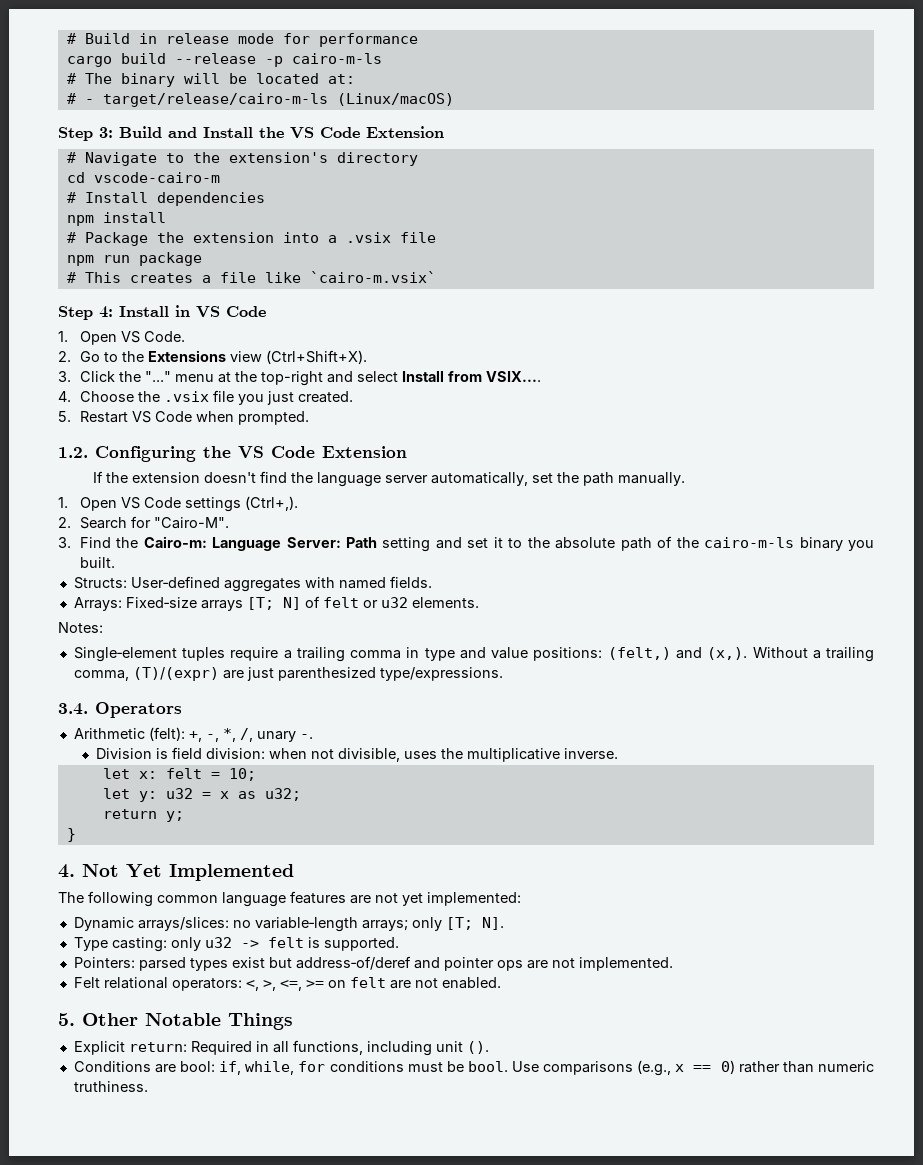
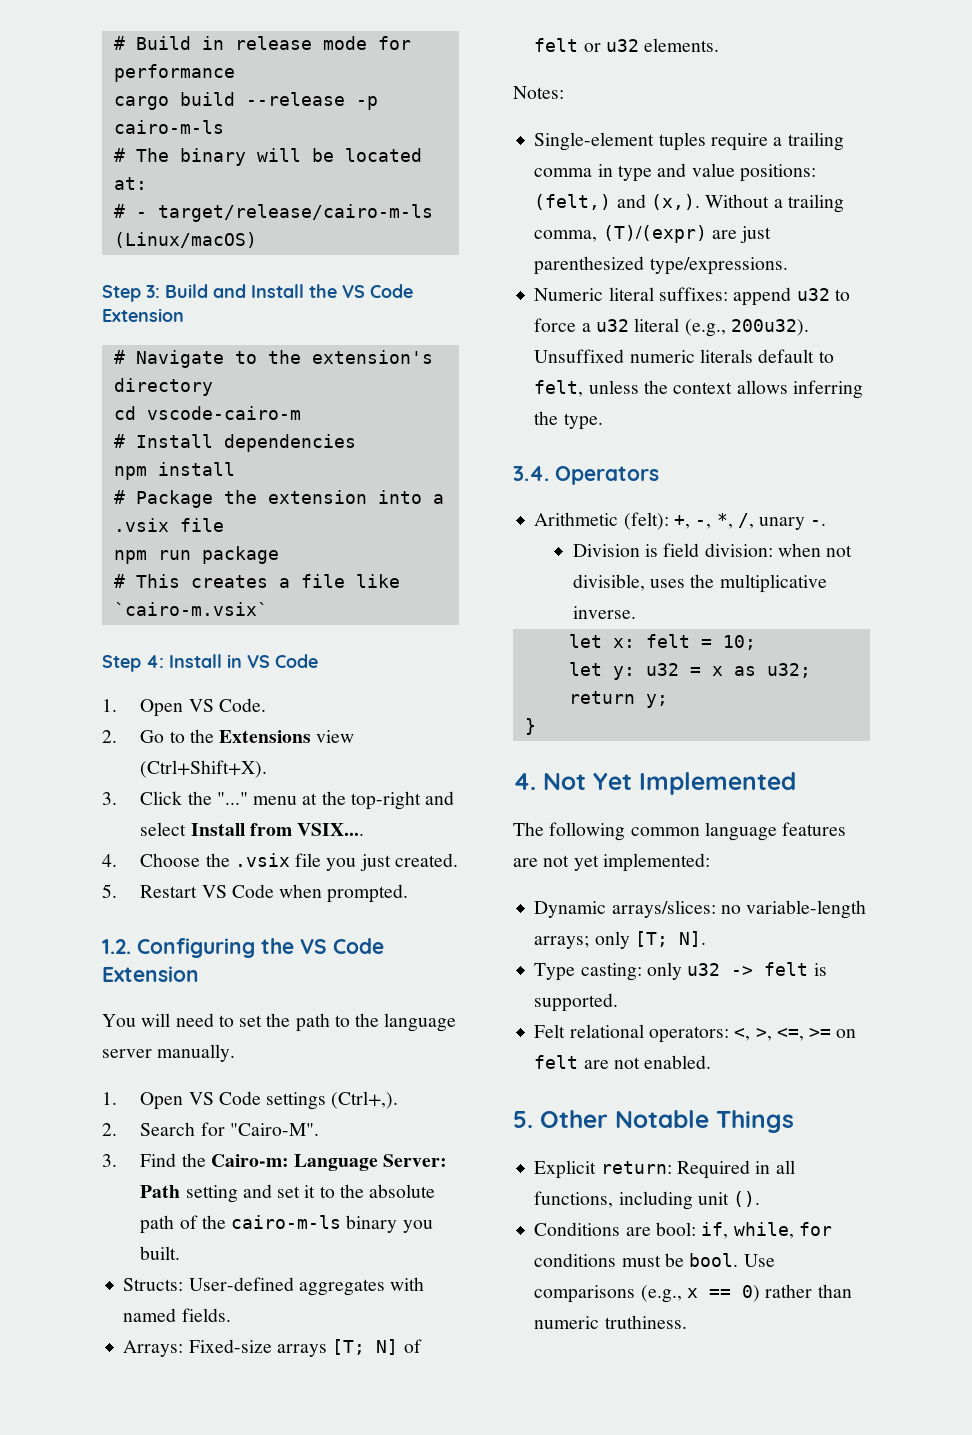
- If the extension doesn't find the language server automatically, set the path manually.
+ You will need to set the path to the language server manually.
+ Numeric literal suffixes: append u32 to force a u32 literal (e.g., 200u32). Unsuffixed numeric literals default to felt, unless the context allows inferring the type.
- Pointers: parsed types exist but address‑of/deref and pointer ops are not implemented.

